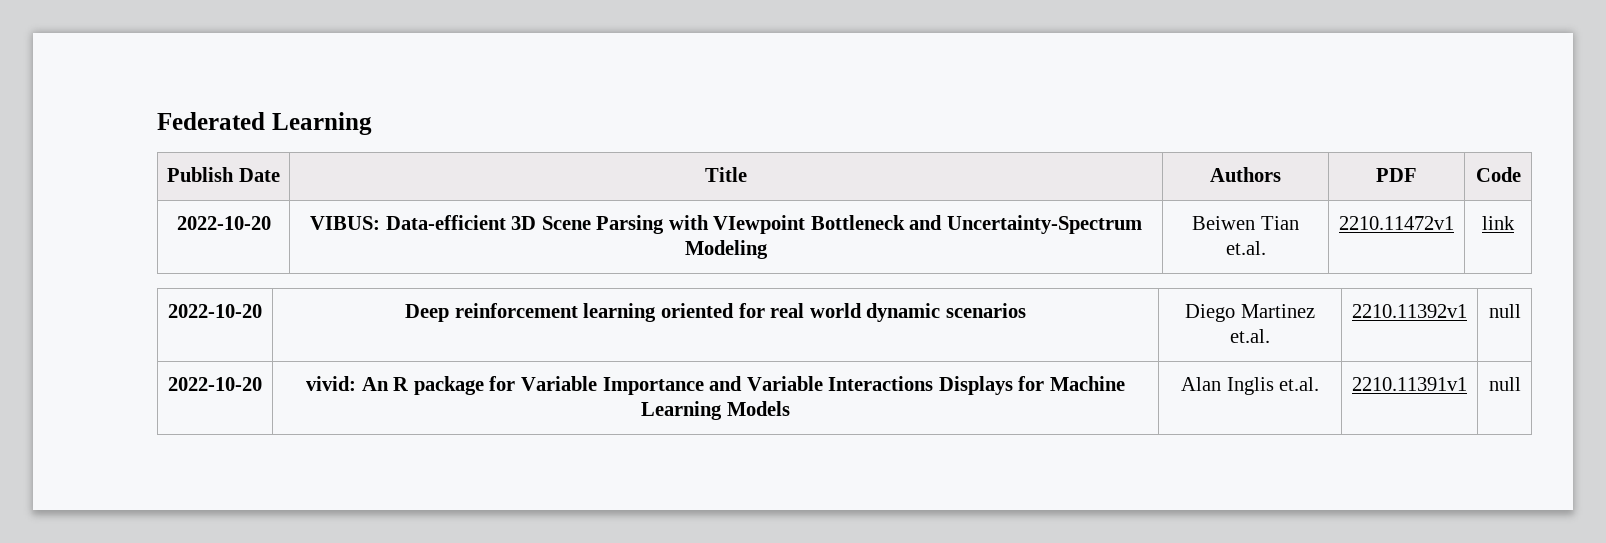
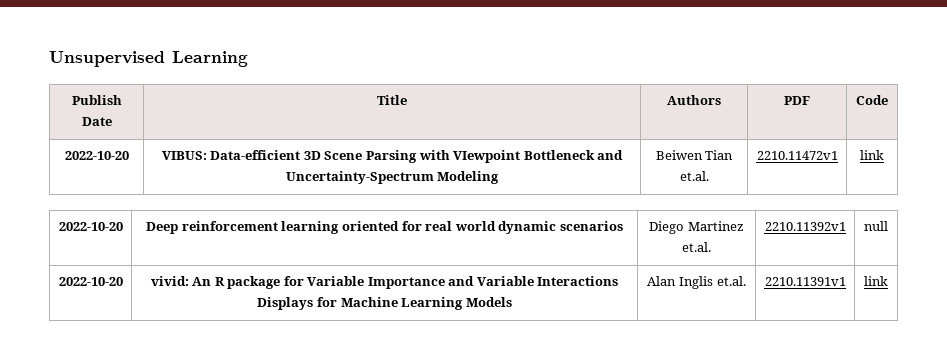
- Federated Learning
+ Unsupervised Learning
- 2022-10-20 | vivid: An R package for Variable Importance and Variable Interactions Displays for Machine Learning Models | Alan Inglis et.al. | 2210.11391v1 | null
+ 2022-10-20 | vivid: An R package for Variable Importance and Variable Interactions Displays for Machine Learning Models | Alan Inglis et.al. | 2210.11391v1 | link

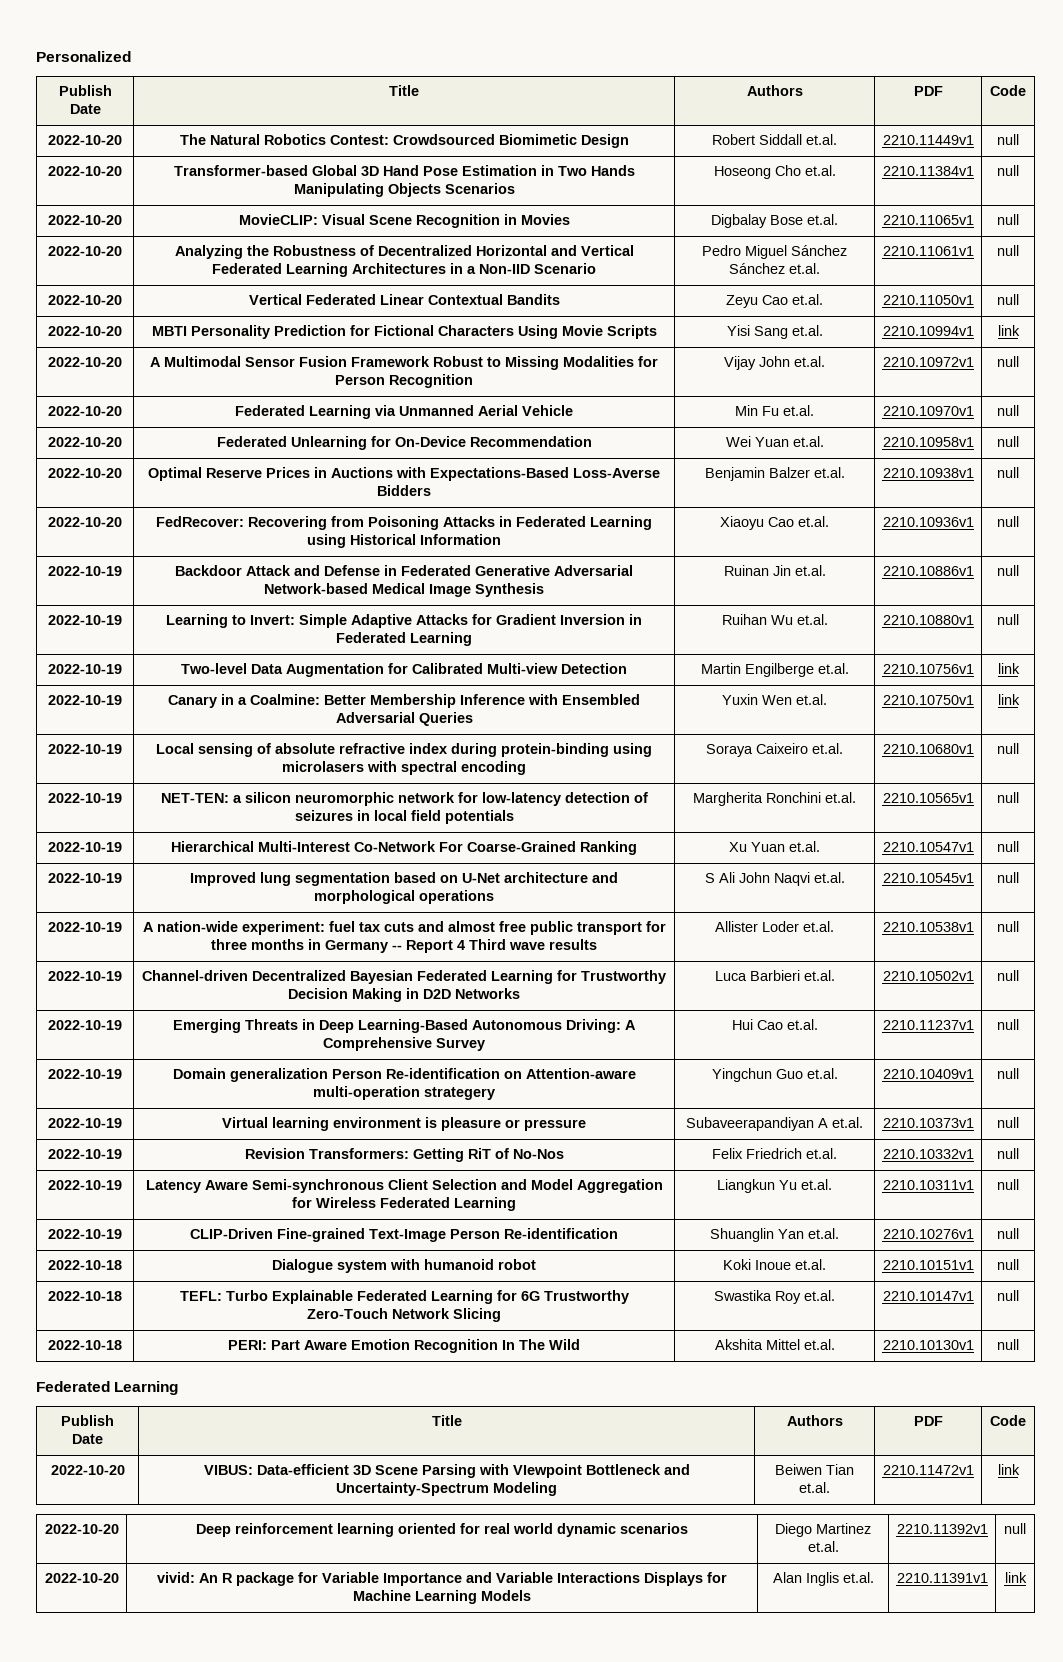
- Unsupervised Learning
+ Personalized
+ Publish Date | Title | Authors | PDF | Code
+ 2022-10-20 | The Natural Robotics Contest: Crowdsourced Biomimetic Design | Robert Siddall et.al. | 2210.11449v1 | null
+ 2022-10-20 | Transformer-based Global 3D Hand Pose Estimation in Two Hands Manipulating Objects Scenarios | Hoseong Cho et.al. | 2210.11384v1 | null
+ 2022-10-20 | MovieCLIP: Visual Scene Recognition in Movies | Digbalay Bose et.al. | 2210.11065v1 | null
+ 2022-10-20 | Analyzing the Robustness of Decentralized Horizontal and Vertical Federated Learning Architectures in a Non-IID Scenario | Pedro Miguel Sánchez Sánchez et.al. | 2210.11061v1 | null
+ 2022-10-20 | Vertical Federated Linear Contextual Bandits | Zeyu Cao et.al. | 2210.11050v1 | null
+ 2022-10-20 | MBTI Personality Prediction for Fictional Characters Using Movie Scripts | Yisi Sang et.al. | 2210.10994v1 | link
+ 2022-10-20 | A Multimodal Sensor Fusion Framework Robust to Missing Modalities for Person Recognition | Vijay John et.al. | 2210.10972v1 | null
+ 2022-10-20 | Federated Learning via Unmanned Aerial Vehicle | Min Fu et.al. | 2210.10970v1 | null
+ 2022-10-20 | Federated Unlearning for On-Device Recommendation | Wei Yuan et.al. | 2210.10958v1 | null
+ 2022-10-20 | Optimal Reserve Prices in Auctions with Expectations-Based Loss-Averse Bidders | Benjamin Balzer et.al. | 2210.10938v1 | null
+ 2022-10-20 | FedRecover: Recovering from Poisoning Attacks in Federated Learning using Historical Information | Xiaoyu Cao et.al. | 2210.10936v1 | null
+ 2022-10-19 | Backdoor Attack and Defense in Federated Generative Adversarial Network-based Medical Image Synthesis | Ruinan Jin et.al. | 2210.10886v1 | null
+ 2022-10-19 | Learning to Invert: Simple Adaptive Attacks for Gradient Inversion in Federated Learning | Ruihan Wu et.al. | 2210.10880v1 | null
+ 2022-10-19 | Two-level Data Augmentation for Calibrated Multi-view Detection | Martin Engilberge et.al. | 2210.10756v1 | link
+ 2022-10-19 | Canary in a Coalmine: Better Membership Inference with Ensembled Adversarial Queries | Yuxin Wen et.al. | 2210.10750v1 | link
+ 2022-10-19 | Local sensing of absolute refractive index during protein-binding using microlasers with spectral encoding | Soraya Caixeiro et.al. | 2210.10680v1 | null
+ 2022-10-19 | NET-TEN: a silicon neuromorphic network for low-latency detection of seizures in local field potentials | Margherita Ronchini et.al. | 2210.10565v1 | null
+ 2022-10-19 | Hierarchical Multi-Interest Co-Network For Coarse-Grained Ranking | Xu Yuan et.al. | 2210.10547v1 | null
+ 2022-10-19 | Improved lung segmentation based on U-Net architecture and morphological operations | S Ali John Naqvi et.al. | 2210.10545v1 | null
+ 2022-10-19 | A nation-wide experiment: fuel tax cuts and almost free public transport for three months in Germany -- Report 4 Third wave results | Allister Loder et.al. | 2210.10538v1 | null
+ 2022-10-19 | Channel-driven Decentralized Bayesian Federated Learning for Trustworthy Decision Making in D2D Networks | Luca Barbieri et.al. | 2210.10502v1 | null
+ 2022-10-19 | Emerging Threats in Deep Learning-Based Autonomous Driving: A Comprehensive Survey | Hui Cao et.al. | 2210.11237v1 | null
+ 2022-10-19 | Domain generalization Person Re-identification on Attention-aware multi-operation strategery | Yingchun Guo et.al. | 2210.10409v1 | null
+ 2022-10-19 | Virtual learning environment is pleasure or pressure | Subaveerapandiyan A et.al. | 2210.10373v1 | null
+ 2022-10-19 | Revision Transformers: Getting RiT of No-Nos | Felix Friedrich et.al. | 2210.10332v1 | null
+ 2022-10-19 | Latency Aware Semi-synchronous Client Selection and Model Aggregation for Wireless Federated Learning | Liangkun Yu et.al. | 2210.10311v1 | null
+ 2022-10-19 | CLIP-Driven Fine-grained Text-Image Person Re-identification | Shuanglin Yan et.al. | 2210.10276v1 | null
+ 2022-10-18 | Dialogue system with humanoid robot | Koki Inoue et.al. | 2210.10151v1 | null
+ 2022-10-18 | TEFL: Turbo Explainable Federated Learning for 6G Trustworthy Zero-Touch Network Slicing | Swastika Roy et.al. | 2210.10147v1 | null
+ 2022-10-18 | PERI: Part Aware Emotion Recognition In The Wild | Akshita Mittel et.al. | 2210.10130v1 | null
+ Federated Learning

